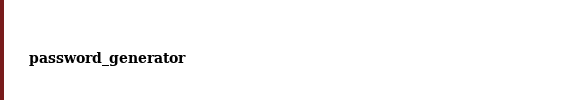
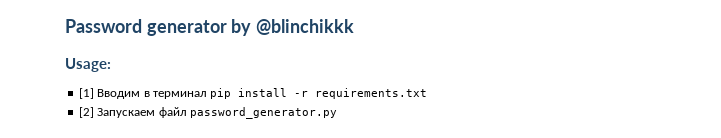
- password_generator
+ Password generator by @blinchikkk
+ Usage:
+ [1] Вводим в терминал pip install -r requirements.txt
+ [2] Запускаем файл password_generator.py

